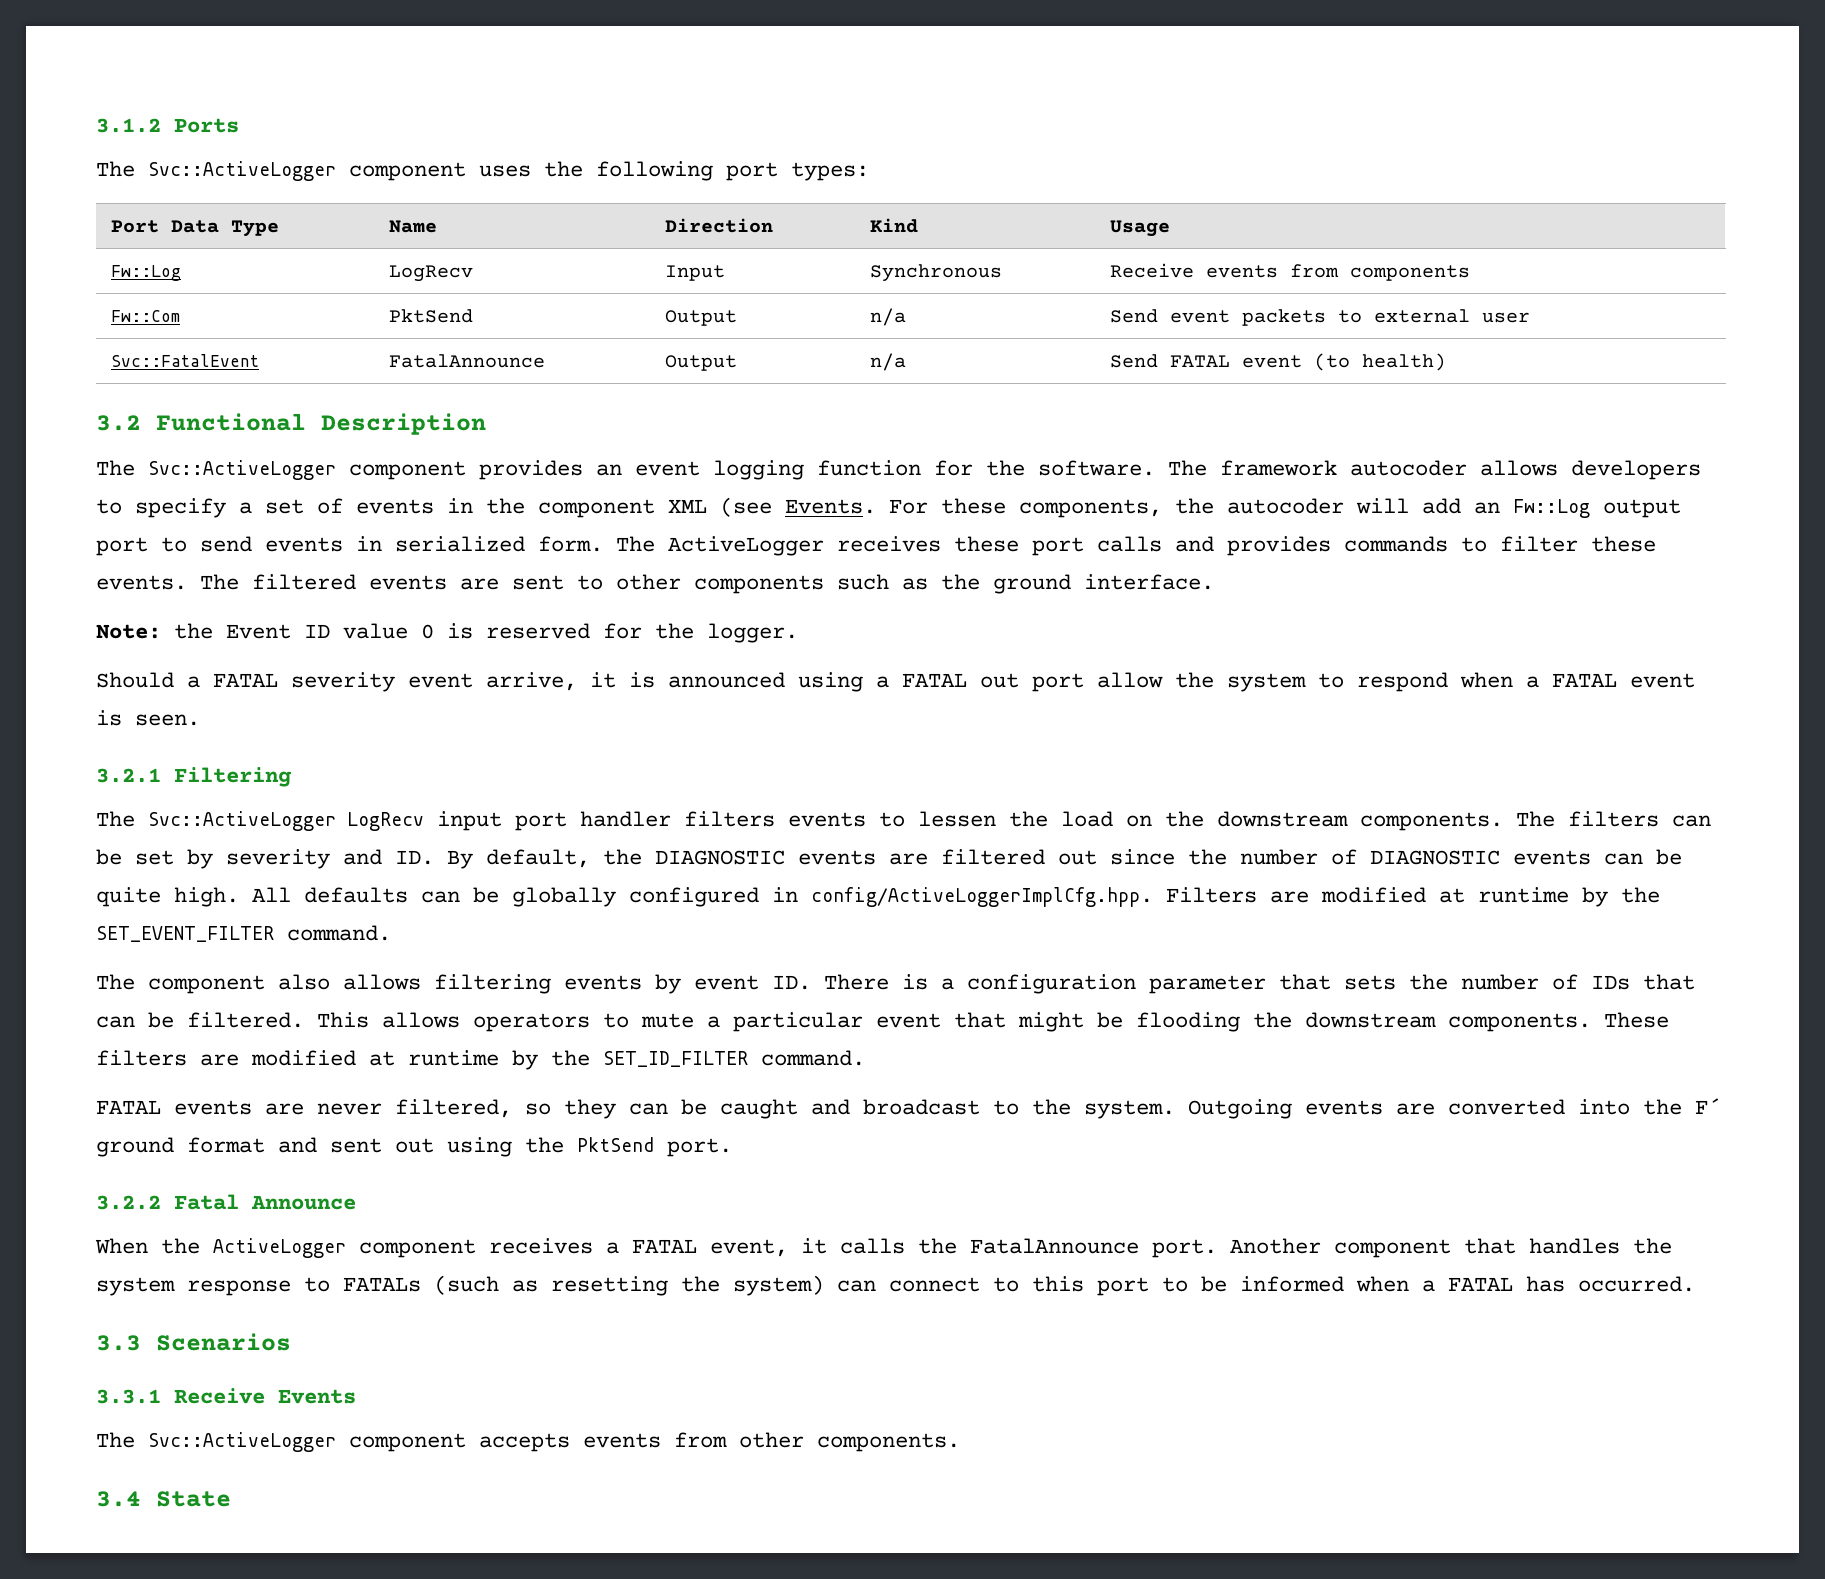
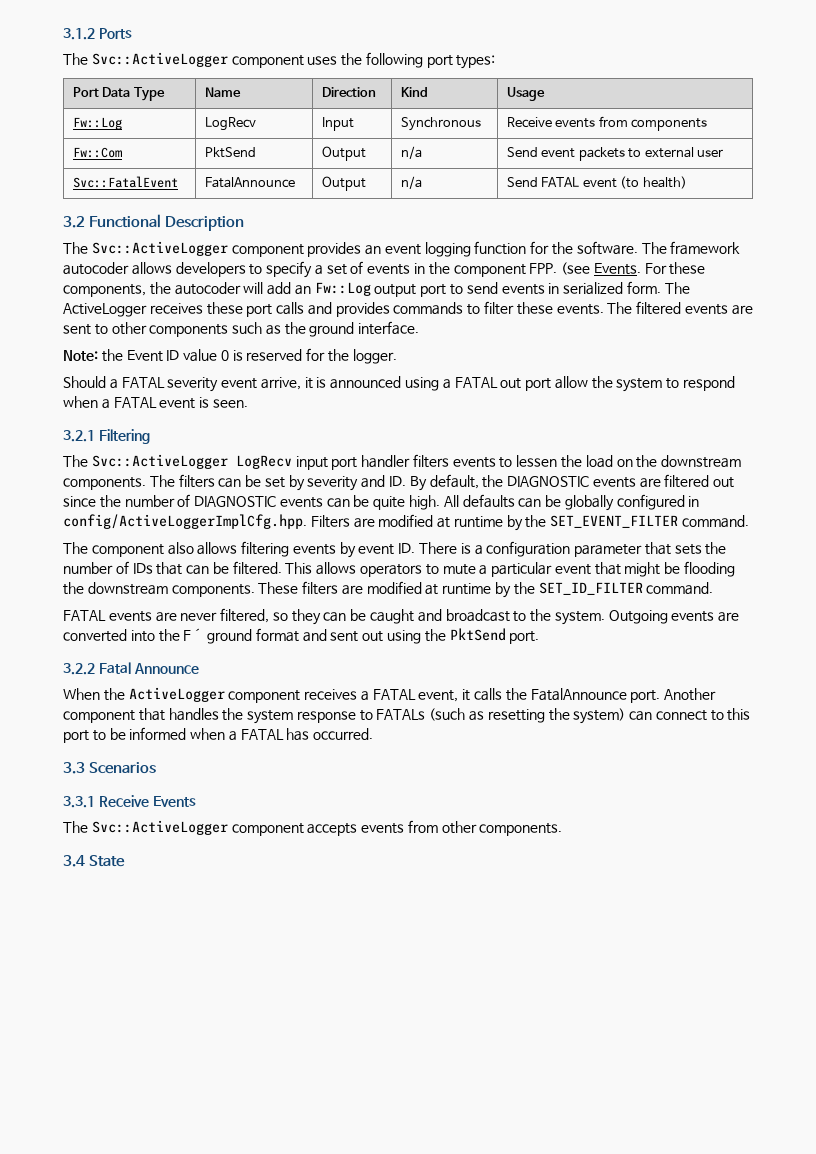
- The framework autocoder allows developers to specify a set of events in the component XML (see Events.
+ The framework autocoder allows developers to specify a set of events in the component FPP. (see Events.

